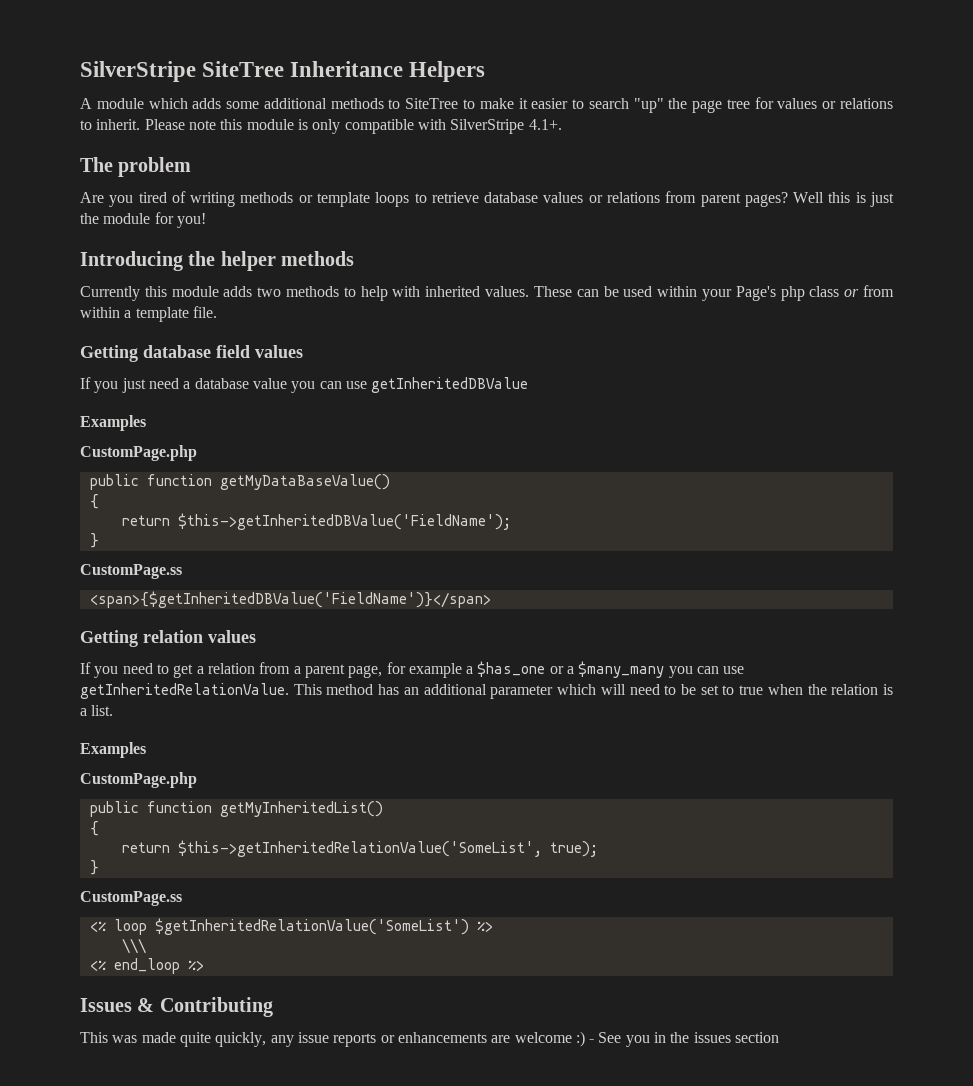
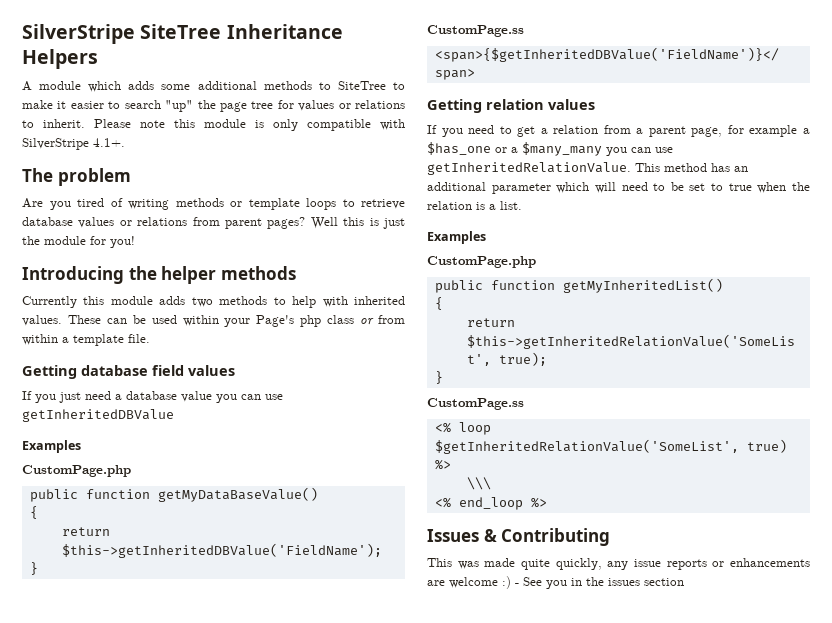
- <% loop $getInheritedRelationValue('SomeList') %>
+ <% loop $getInheritedRelationValue('SomeList', true) %>

